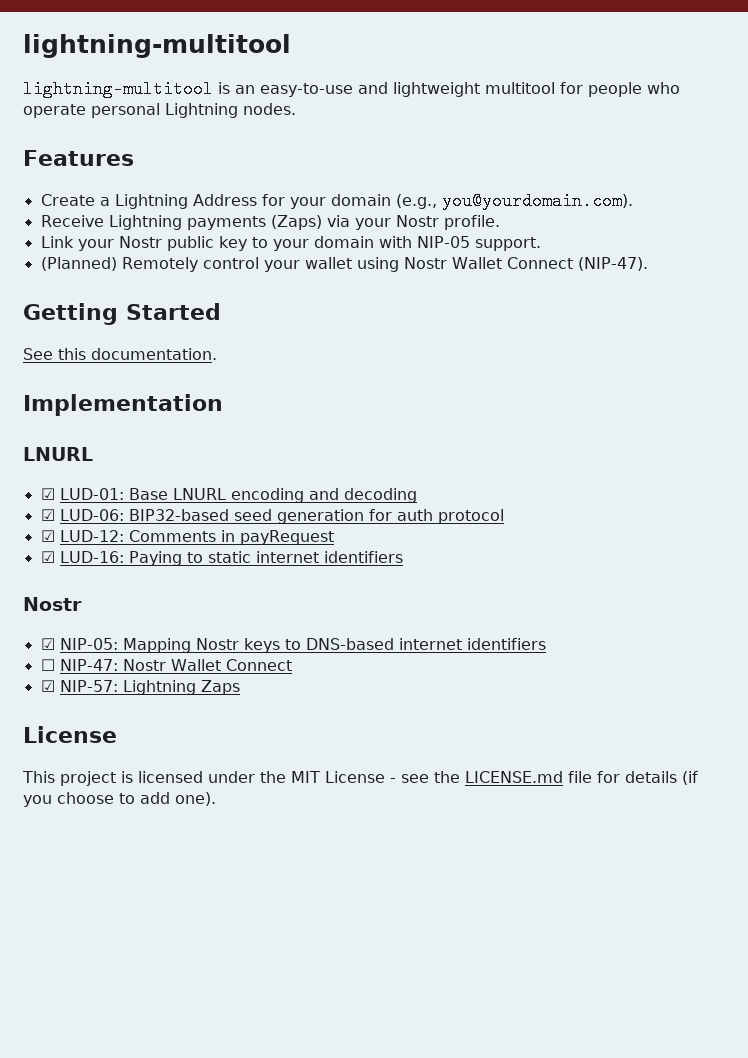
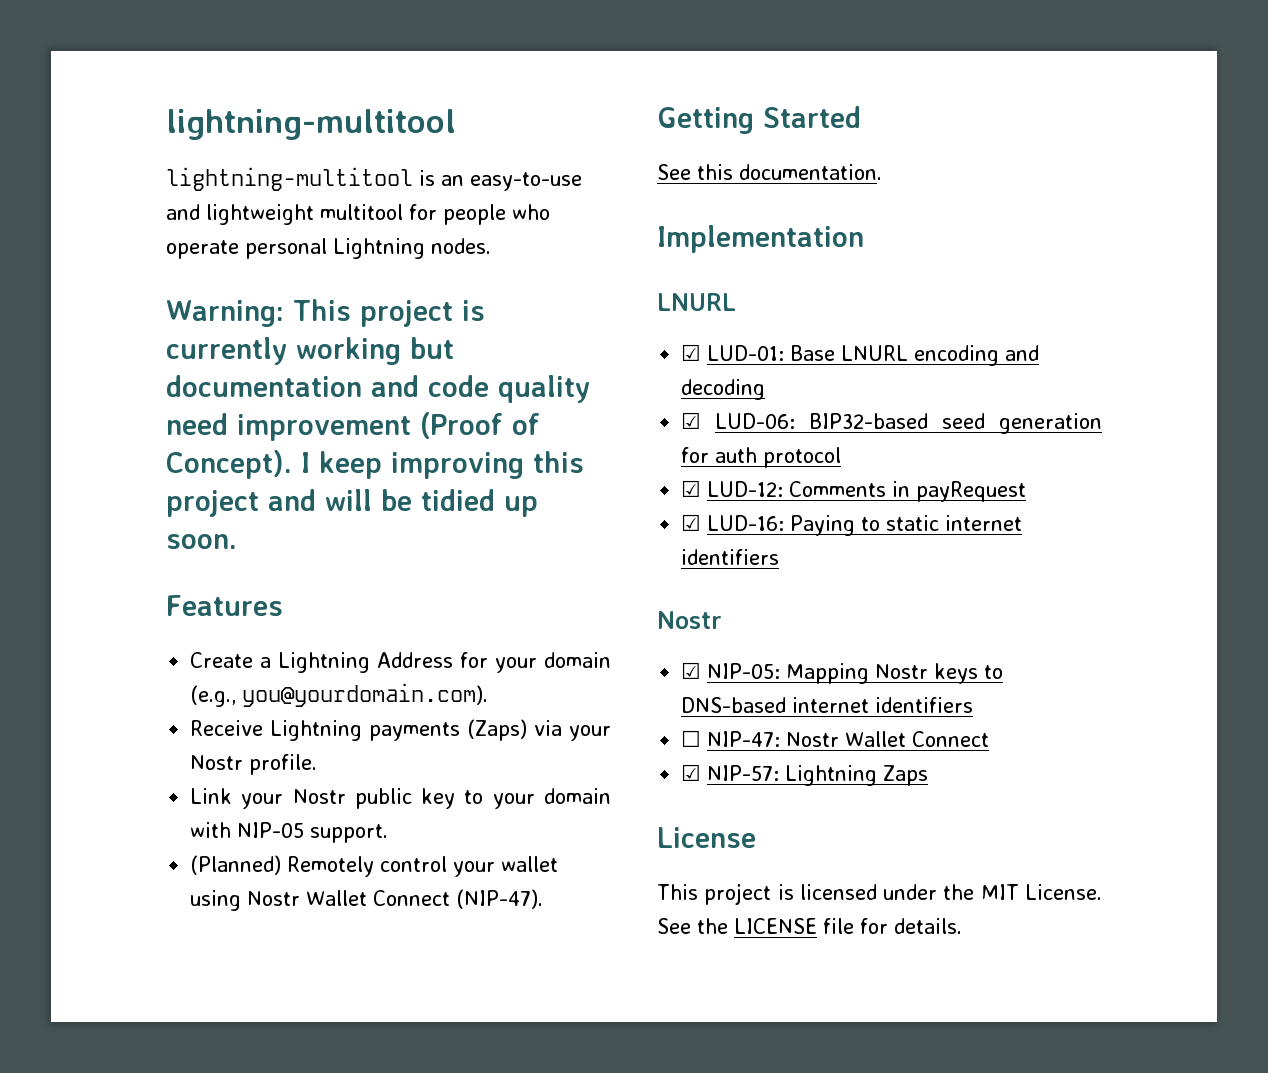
+ Warning: This project is currently working but documentation and code quality need improvement (Proof of Concept). I keep improving this project and will be tidied up soon.
- This project is licensed under the MIT License - see the LICENSE.md file for details (if you choose to add one).
+ This project is licensed under the MIT License. See the LICENSE file for details.

